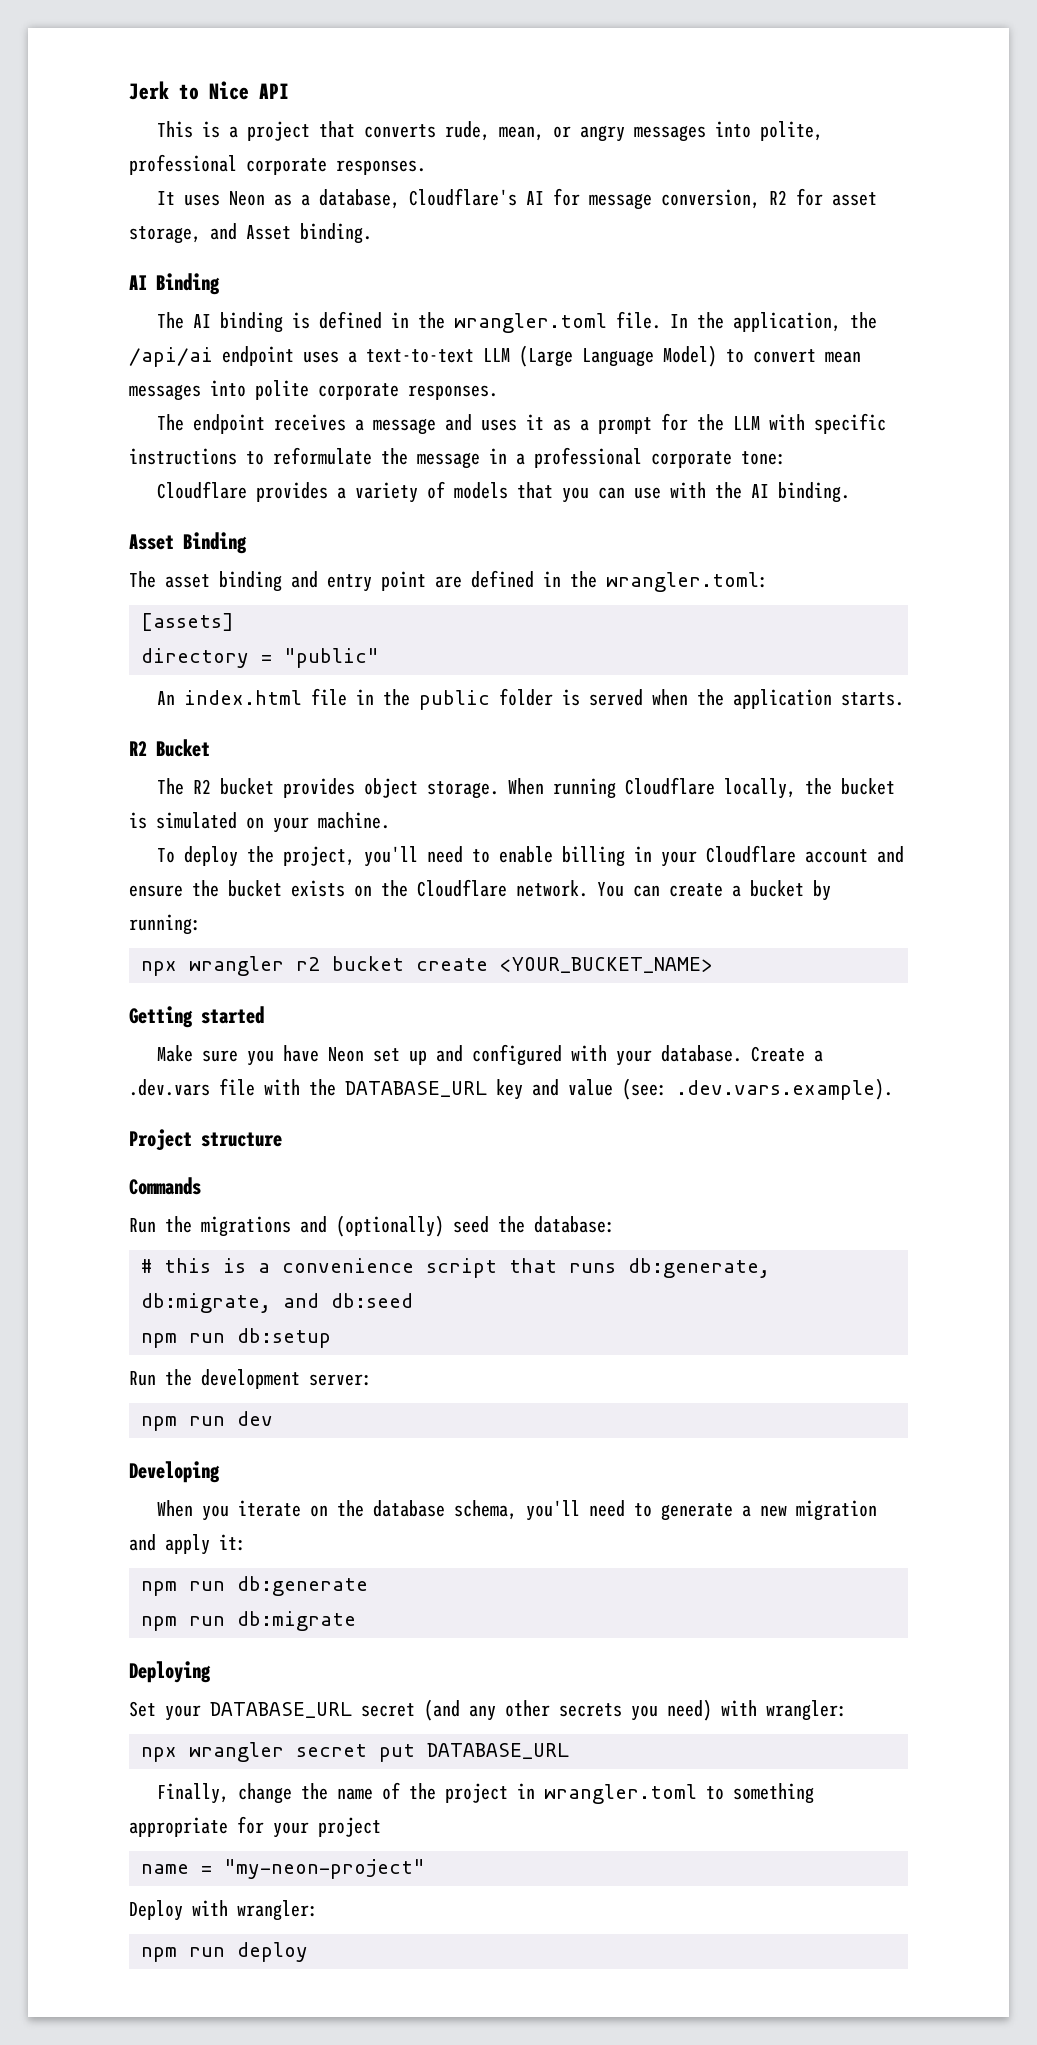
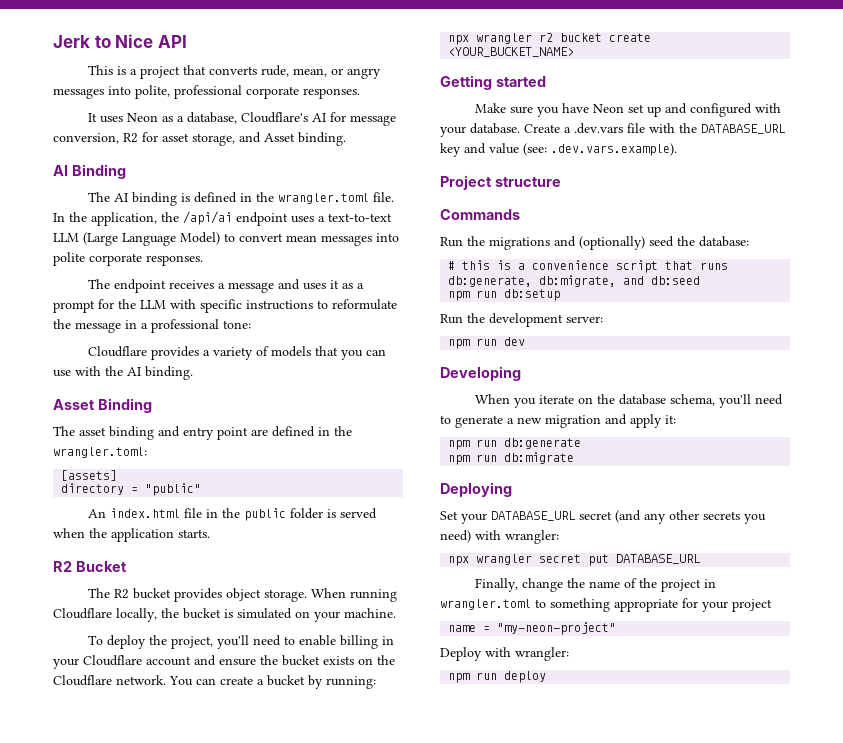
- The endpoint receives a message and uses it as a prompt for the LLM with specific instructions to reformulate the message in a professional corporate tone:
+ The endpoint receives a message and uses it as a prompt for the LLM with specific instructions to reformulate the message in a professional tone:

